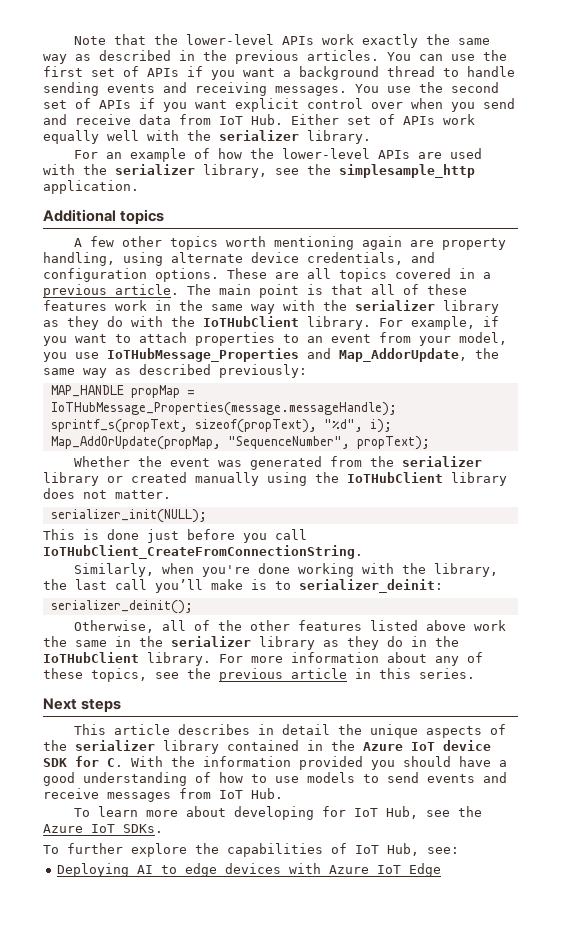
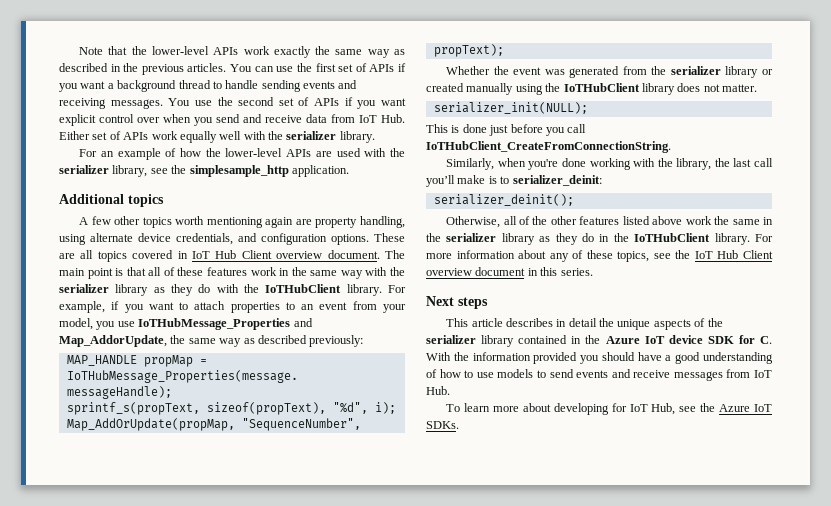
- These are all topics covered in a previous article.
+ These are all topics covered in IoT Hub Client overview document.
- For more information about any of these topics, see the previous article in this series.
+ For more information about any of these topics, see the IoT Hub Client overview document in this series.
- To further explore the capabilities of IoT Hub, see:
- Deploying AI to edge devices with Azure IoT Edge

